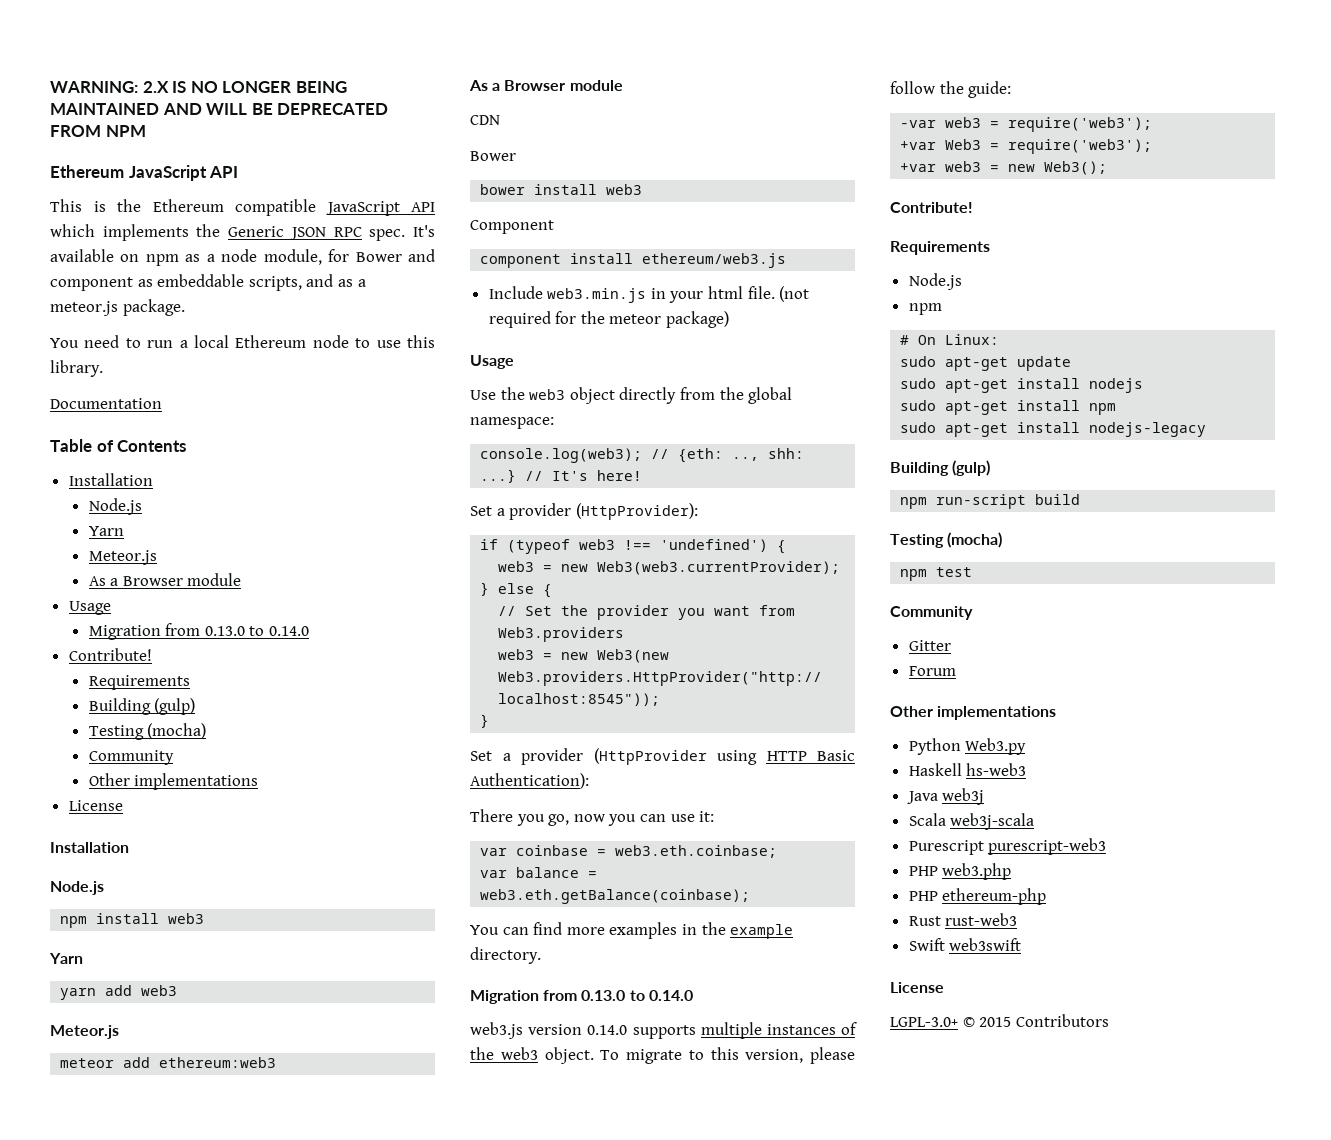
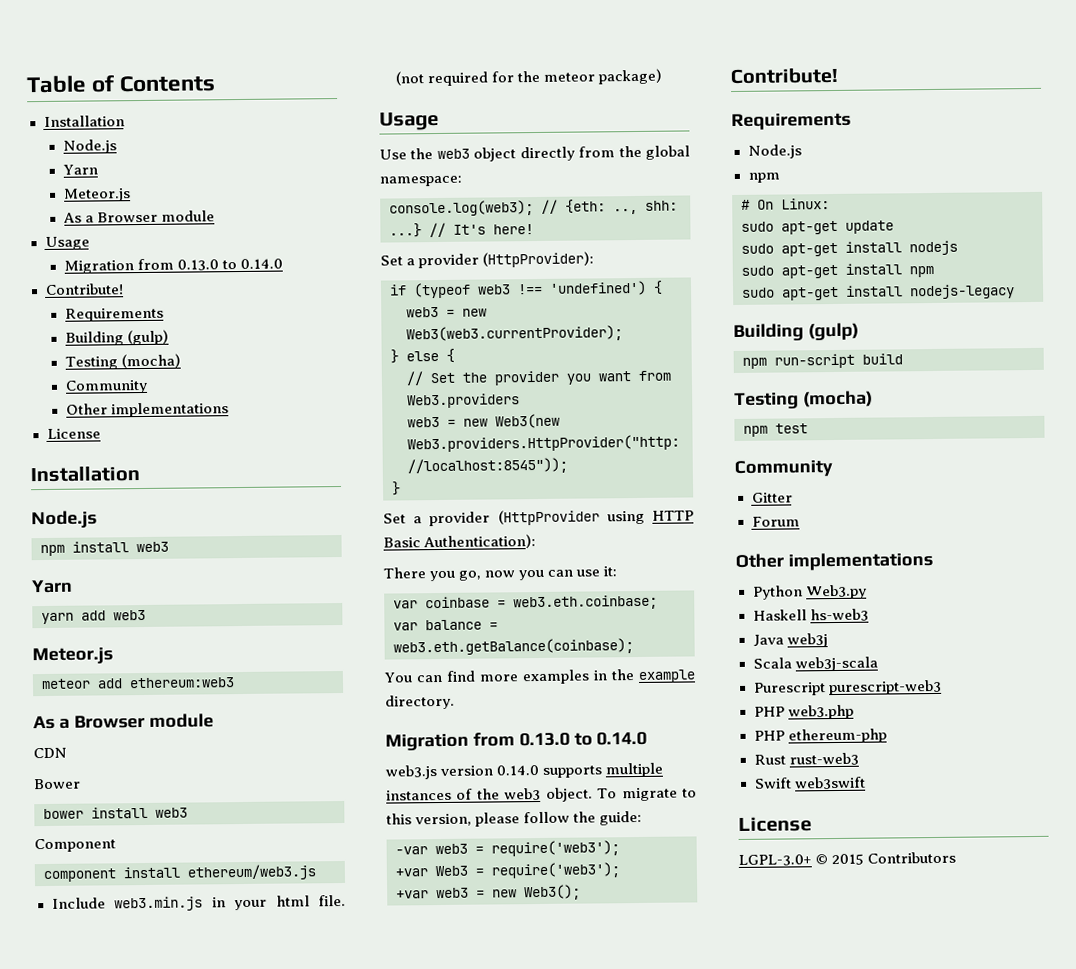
- WARNING: 2.X IS NO LONGER BEING MAINTAINED AND WILL BE DEPRECATED FROM NPM
- Ethereum JavaScript API
- This is the Ethereum compatible JavaScript API which implements the Generic JSON RPC spec. It's available on npm as a node module, for Bower and component as embeddable scripts, and as a meteor.js package.
- You need to run a local Ethereum node to use this library.
- Documentation

